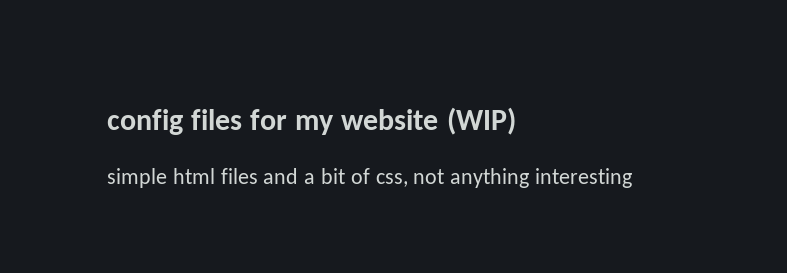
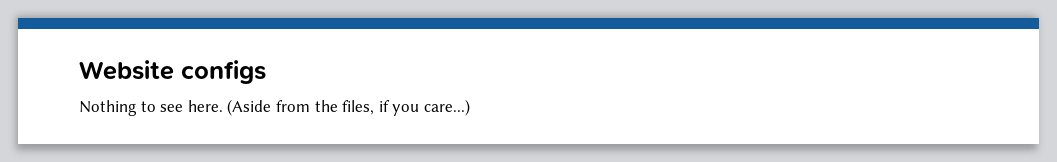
- config files for my website (WIP)
- simple html files and a bit of css, not anything interesting
+ Website configs
+ Nothing to see here. (Aside from the files, if you care...)

